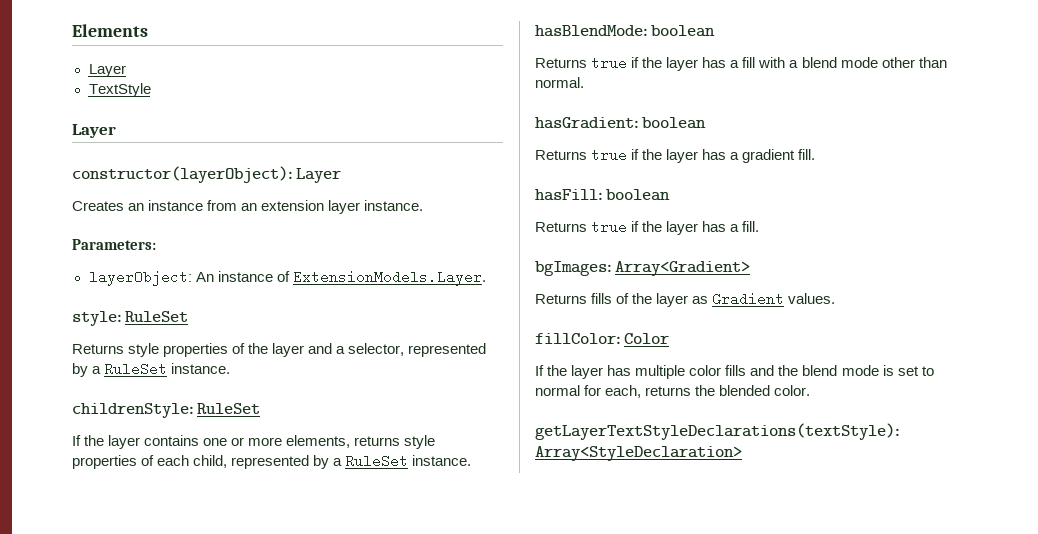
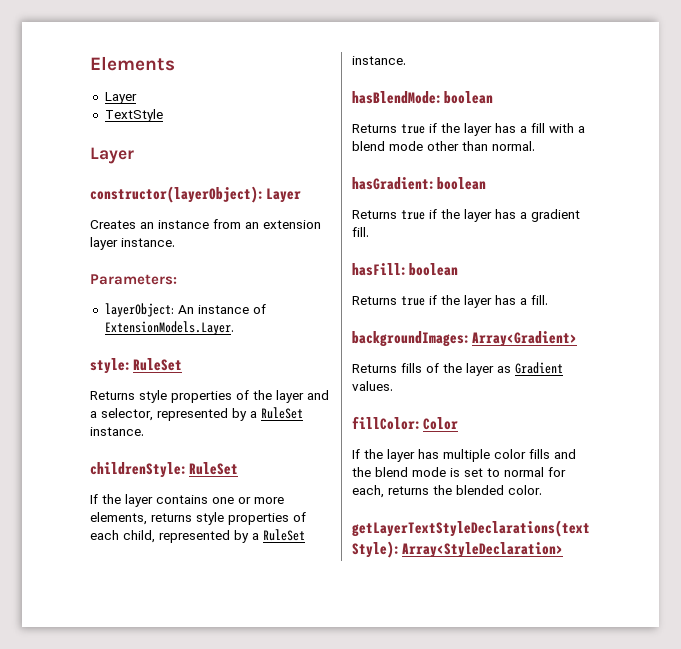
- bgImages: Array<Gradient>
+ backgroundImages: Array<Gradient>

